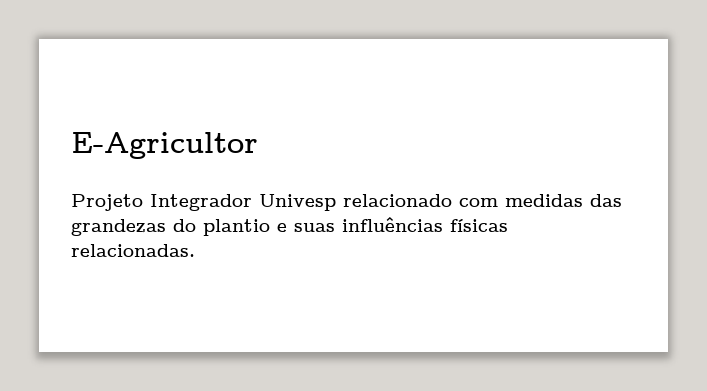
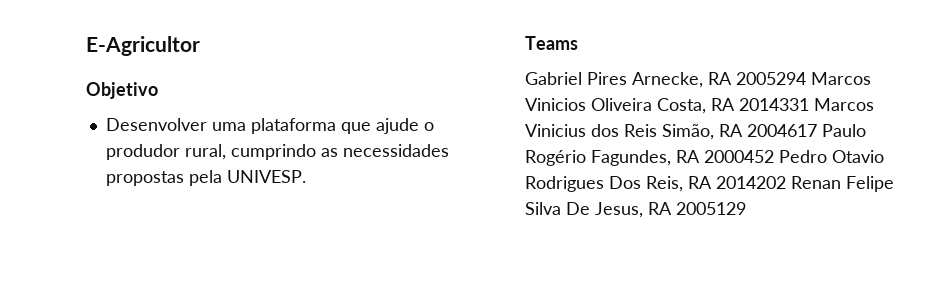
- Projeto Integrador Univesp relacionado com medidas das grandezas do plantio e suas influências físicas relacionadas.
+ Objetivo
+ Desenvolver uma plataforma que ajude o produdor rural, cumprindo as necessidades propostas pela UNIVESP.
+ Teams
+ Gabriel Pires Arnecke, RA 2005294 Marcos Vinicios Oliveira Costa, RA 2014331 Marcos Vinicius dos Reis Simão, RA 2004617 Paulo Rogério Fagundes, RA 2000452 Pedro Otavio Rodrigues Dos Reis, RA 2014202 Renan Felipe Silva De Jesus, RA 2005129

